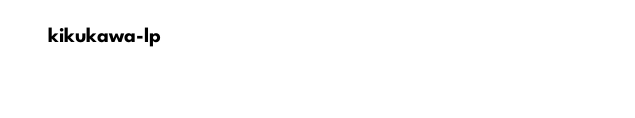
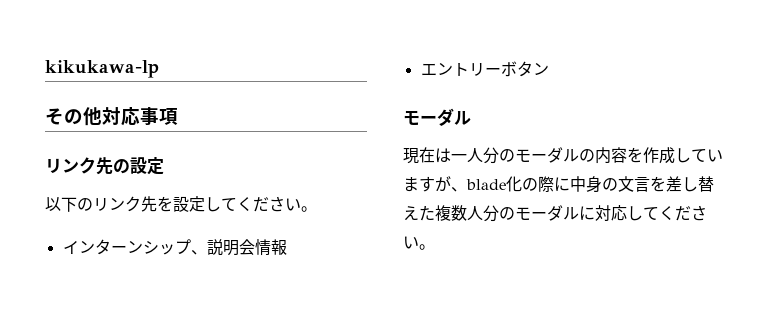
+ その他対応事項
+ リンク先の設定
+ 以下のリンク先を設定してください。
+ インターンシップ、説明会情報
+ エントリーボタン
+ モーダル
+ 現在は一人分のモーダルの内容を作成していますが、blade化の際に中身の文言を差し替えた複数人分のモーダルに対応してください。

